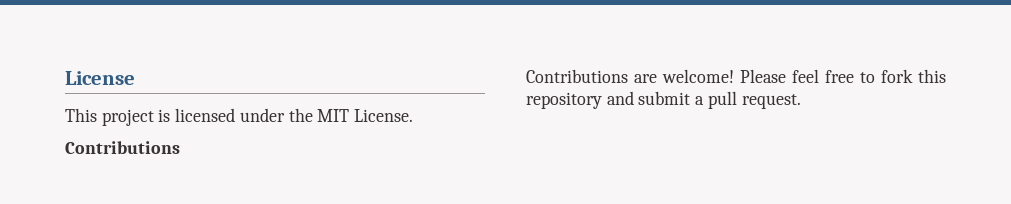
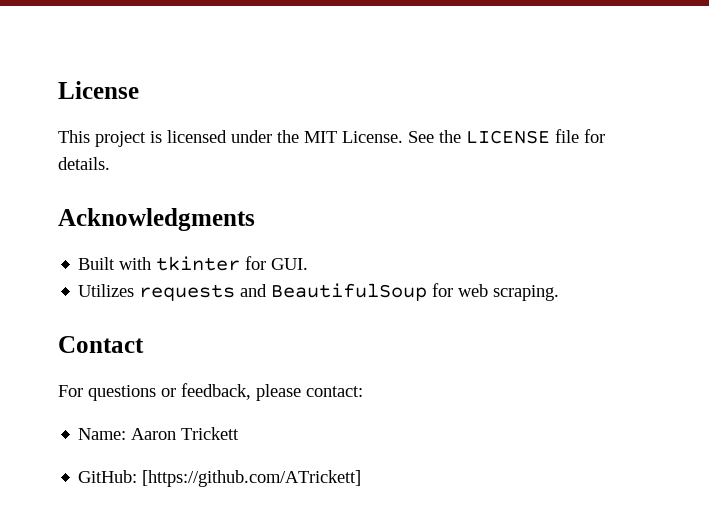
- This project is licensed under the MIT License.
- Contributions
- Contributions are welcome! Please feel free to fork this repository and submit a pull request.
+ This project is licensed under the MIT License. See the LICENSE file for details.
+ Acknowledgments
+ Built with tkinter for GUI.
+ Utilizes requests and BeautifulSoup for web scraping.
+ Contact
+ For questions or feedback, please contact:
+ Name: Aaron Trickett
+ GitHub: [https://github.com/ATrickett]

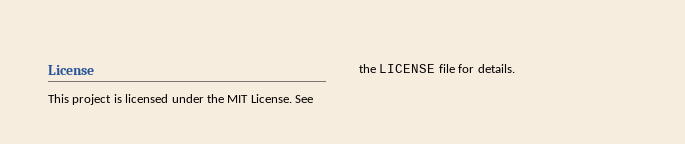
- Acknowledgments
- Built with tkinter for GUI.
- Utilizes requests and BeautifulSoup for web scraping.
- Contact
- For questions or feedback, please contact:
- Name: Aaron Trickett
- GitHub: [https://github.com/ATrickett]

